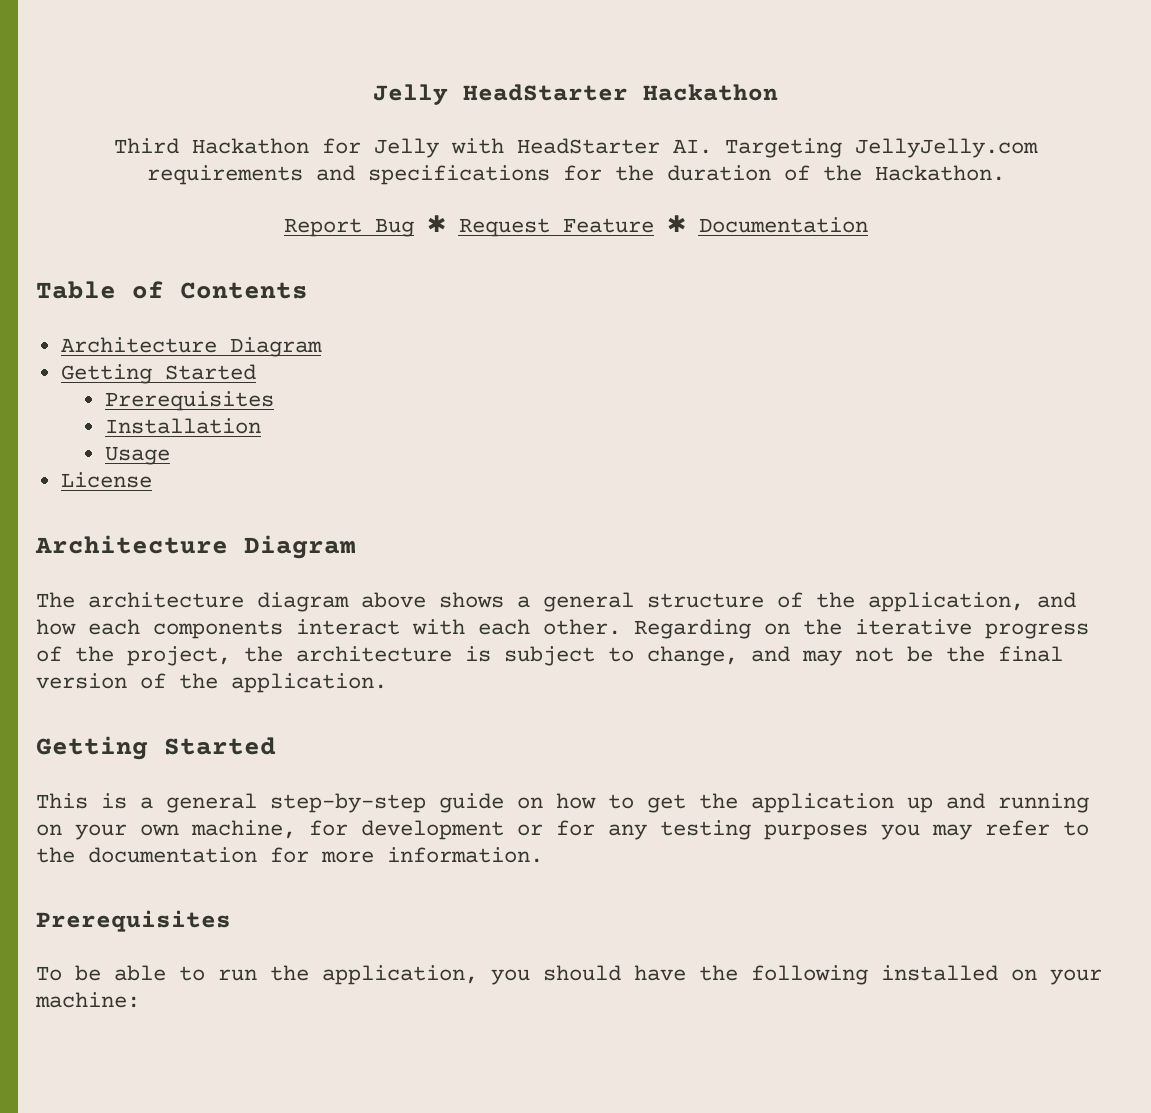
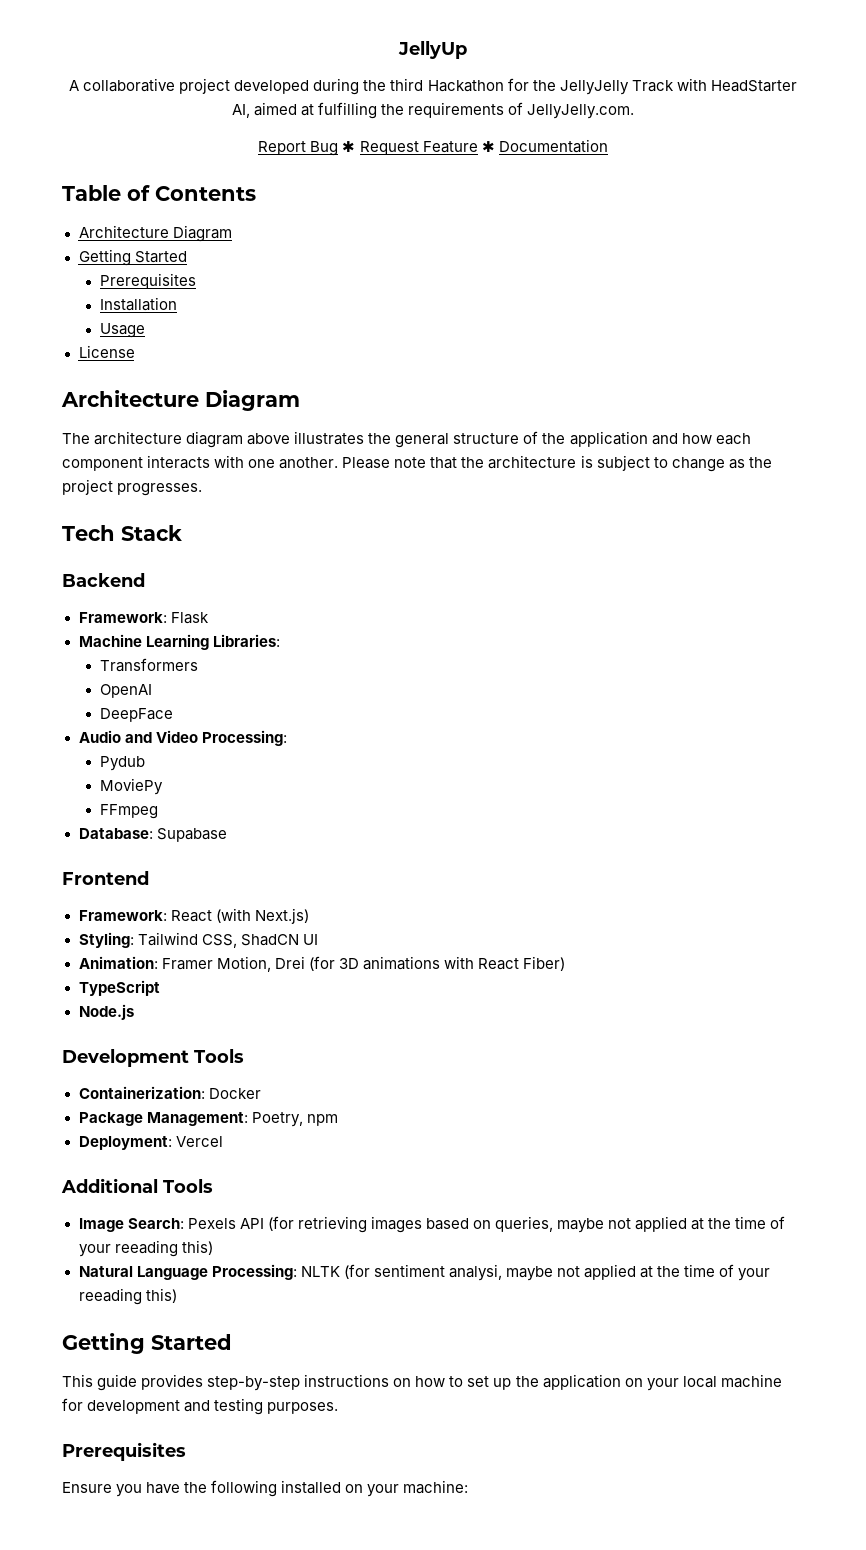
- Jelly HeadStarter Hackathon
- Third Hackathon for Jelly with HeadStarter AI. Targeting JellyJelly.com requirements and specifications for the duration of the Hackathon.
+ JellyUp
+ A collaborative project developed during the third Hackathon for the JellyJelly Track with HeadStarter AI, aimed at fulfilling the requirements of JellyJelly.com.
- The architecture diagram above shows a general structure of the application, and how each components interact with each other. Regarding on the iterative progress of the project, the architecture is subject to change, and may not be the final version of the application.
+ The architecture diagram above illustrates the general structure of the application and how each component interacts with one another. Please note that the architecture is subject to change as the project progresses.
+ Tech Stack
+ Backend
+ Framework: Flask
+ Machine Learning Libraries:
+ Transformers
+ OpenAI
+ DeepFace
+ Audio and Video Processing:
+ Pydub
+ MoviePy
+ FFmpeg
+ Database: Supabase
+ Frontend
+ Framework: React (with Next.js)
+ Styling: Tailwind CSS, ShadCN UI
+ Animation: Framer Motion, Drei (for 3D animations with React Fiber)
+ TypeScript
+ Node.js
+ Development Tools
+ Containerization: Docker
+ Package Management: Poetry, npm
+ Deployment: Vercel
+ Additional Tools
+ Image Search: Pexels API (for retrieving images based on queries, maybe not applied at the time of your reeading this)
+ Natural Language Processing: NLTK (for sentiment analysi, maybe not applied at the time of your reeading this)
  Getting Started
- This is a general step-by-step guide on how to get the application up and running on your own machine, for development or for any testing purposes you may refer to the documentation for more information.
+ This guide provides step-by-step instructions on how to set up the application on your local machine for development and testing purposes.
  Prerequisites
- To be able to run the application, you should have the following installed on your machine:
+ Ensure you have the following installed on your machine:

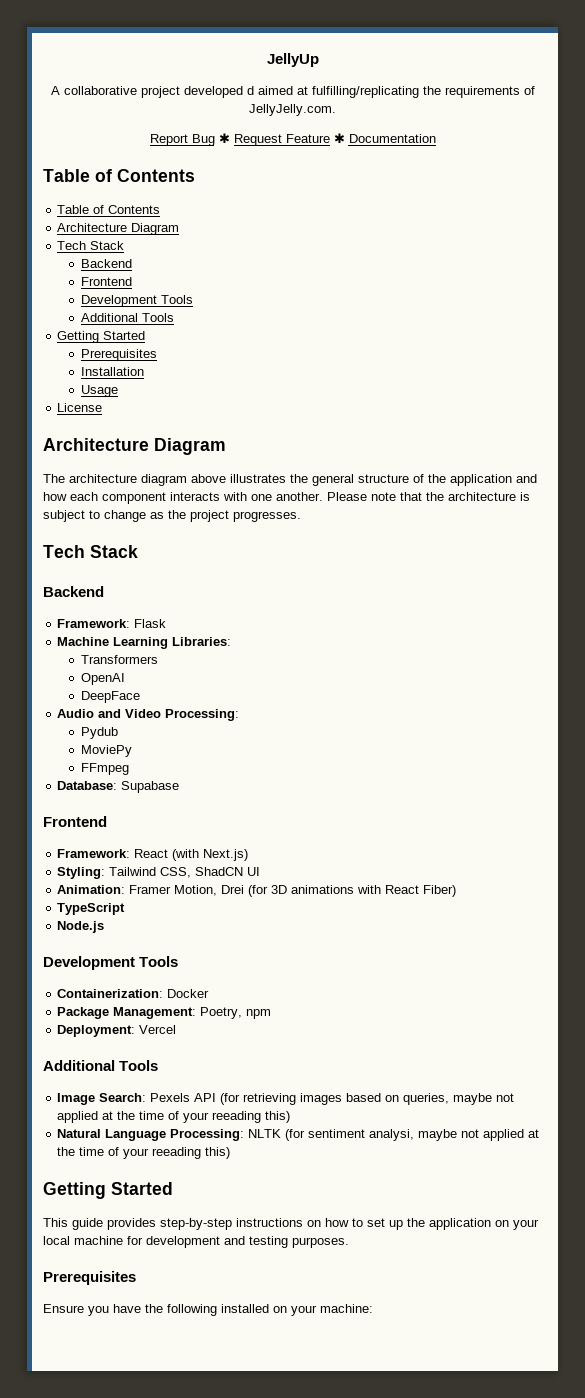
- A collaborative project developed during the third Hackathon for the JellyJelly Track with HeadStarter AI, aimed at fulfilling the requirements of JellyJelly.com.
+ A collaborative project developed d aimed at fulfilling/replicating the requirements of JellyJelly.com.
  Report Bug ✱ Request Feature ✱ Documentation
  Table of Contents
+ Table of Contents
  Architecture Diagram
+ Tech Stack
+ Backend
+ Frontend
+ Development Tools
+ Additional Tools

